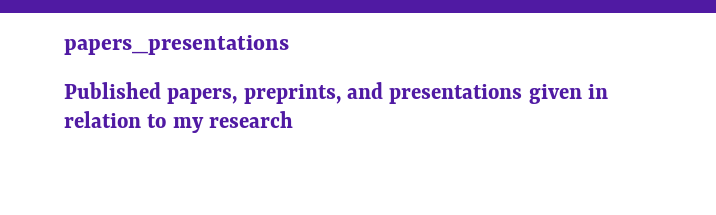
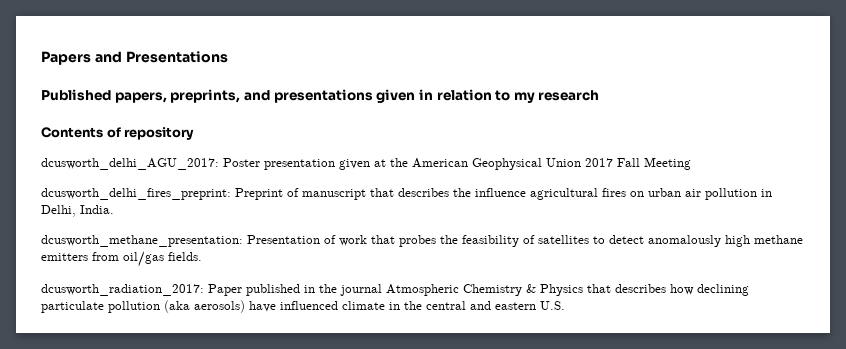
- papers_presentations
+ Papers and Presentations
+ Contents of repository
+ dcusworth_delhi_AGU_2017: Poster presentation given at the American Geophysical Union 2017 Fall Meeting
+ dcusworth_delhi_fires_preprint: Preprint of manuscript that describes the influence agricultural fires on urban air pollution in Delhi, India.
+ dcusworth_methane_presentation: Presentation of work that probes the feasibility of satellites to detect anomalously high methane emitters from oil/gas fields.
+ dcusworth_radiation_2017: Paper published in the journal Atmospheric Chemistry & Physics that describes how declining particulate pollution (aka aerosols) have influenced climate in the central and eastern U.S.

